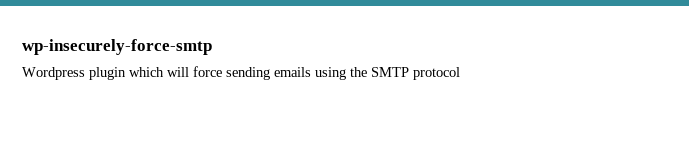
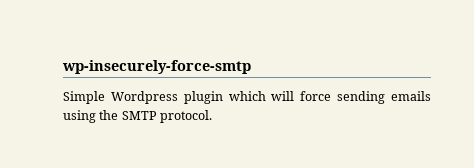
- Wordpress plugin which will force sending emails using the SMTP protocol
+ Simple Wordpress plugin which will force sending emails using the SMTP protocol.

